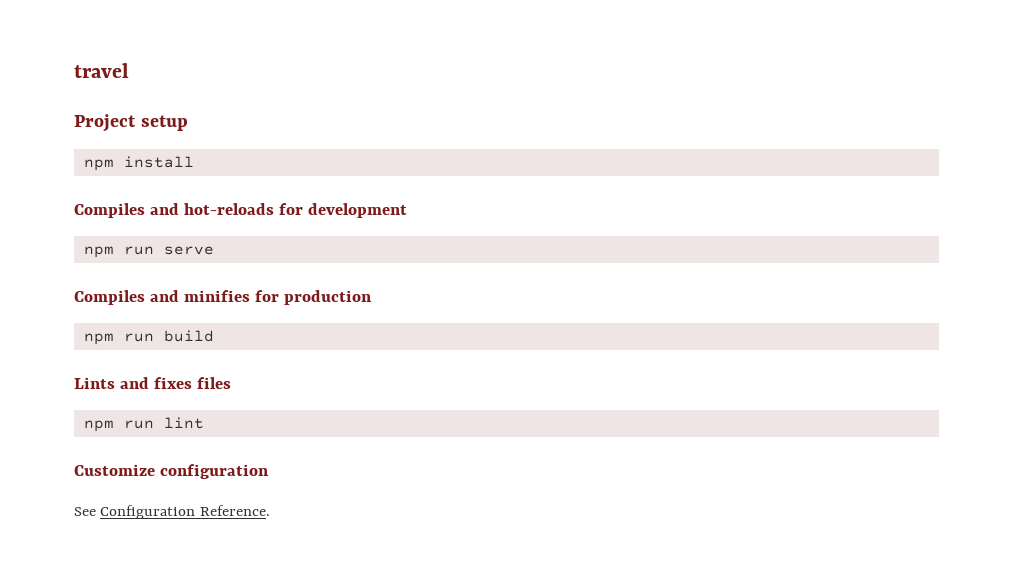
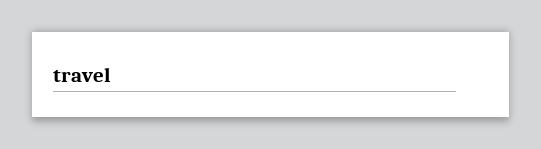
- Project setup
- npm install
- Compiles and hot-reloads for development
- npm run serve
- Compiles and minifies for production
- npm run build
- Lints and fixes files
- npm run lint
- Customize configuration
- See Configuration Reference.

